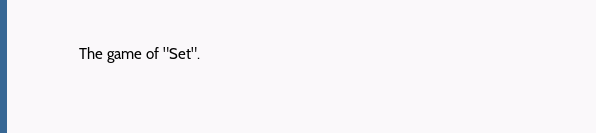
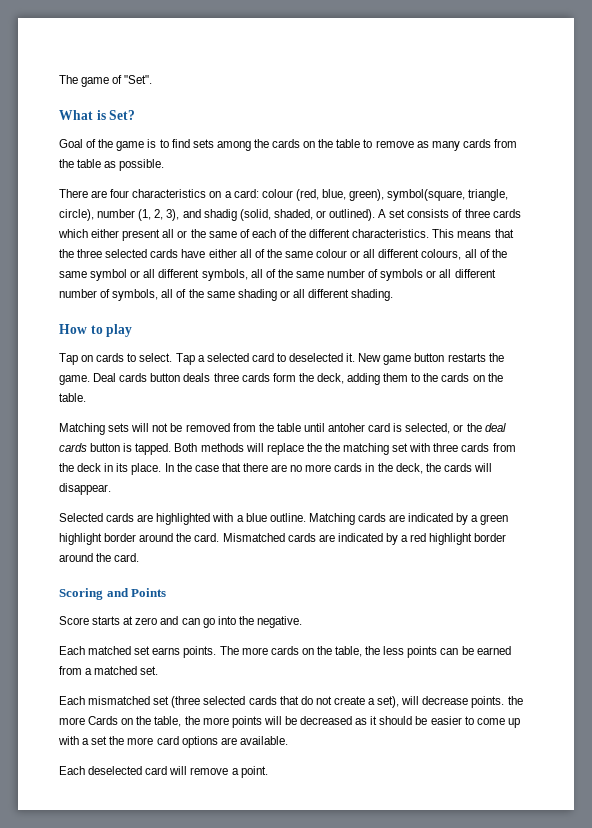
+ What is Set?
+ Goal of the game is to find sets among the cards on the table to remove as many cards from the table as possible.
+ There are four characteristics on a card: colour (red, blue, green), symbol(square, triangle, circle), number (1, 2, 3), and shadig (solid, shaded, or outlined). A set consists of three cards which either present all or the same of each of the different characteristics. This means that the three selected cards have either all of the same colour or all different colours, all of the same symbol or all different symbols, all of the same number of symbols or all different number of symbols, all of the same shading or all different shading.
+ How to play
+ Tap on cards to select. Tap a selected card to deselected it. New game button restarts the game. Deal cards button deals three cards form the deck, adding them to the cards on the table.
+ Matching sets will not be removed from the table until antoher card is selected, or the deal cards button is tapped. Both methods will replace the the matching set with three cards from the deck in its place. In the case that there are no more cards in the deck, the cards will disappear.
+ Selected cards are highlighted with a blue outline. Matching cards are indicated by a green highlight border around the card. Mismatched cards are indicated by a red highlight border around the card.
+ Scoring and Points
+ Score starts at zero and can go into the negative.
+ Each matched set earns points. The more cards on the table, the less points can be earned from a matched set.
+ Each mismatched set (three selected cards that do not create a set), will decrease points. the more Cards on the table, the more points will be decreased as it should be easier to come up with a set the more card options are available.
+ Each deselected card will remove a point.

